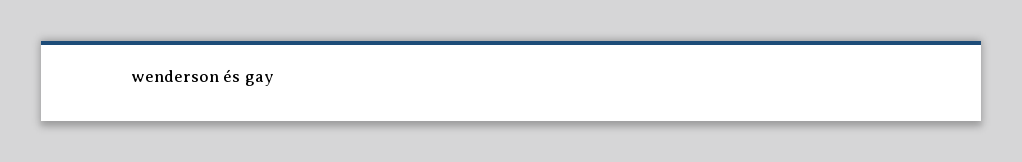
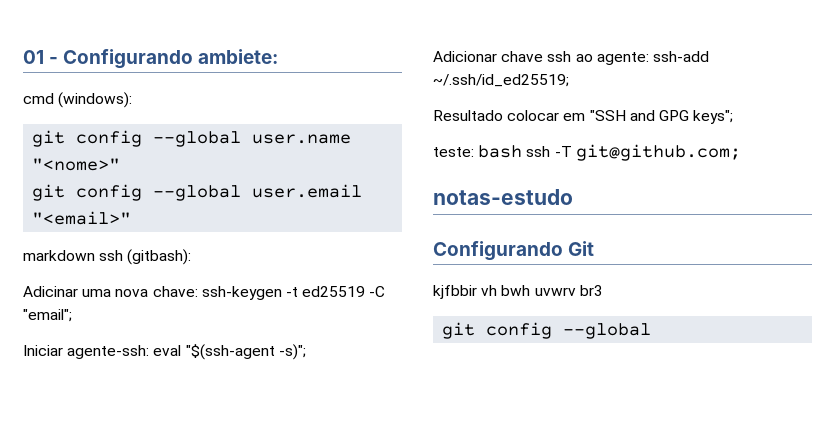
- wenderson és gay
+ 01 - Configurando ambiete:
+ cmd (windows):
+ git config --global user.name "<nome>"
+ git config --global user.email "<email>"
+ markdown ssh (gitbash):
+ Adicinar uma nova chave: ssh-keygen -t ed25519 -C "email";
+ Iniciar agente-ssh: eval "$(ssh-agent -s)";
+ Adicionar chave ssh ao agente: ssh-add ~/.ssh/id_ed25519;
+ Resultado colocar em "SSH and GPG keys";
+ teste: bash ssh -T git@github.com;
+ notas-estudo
+ Configurando Git
+ kjfbbir vh bwh uvwrv br3
+ git config --global

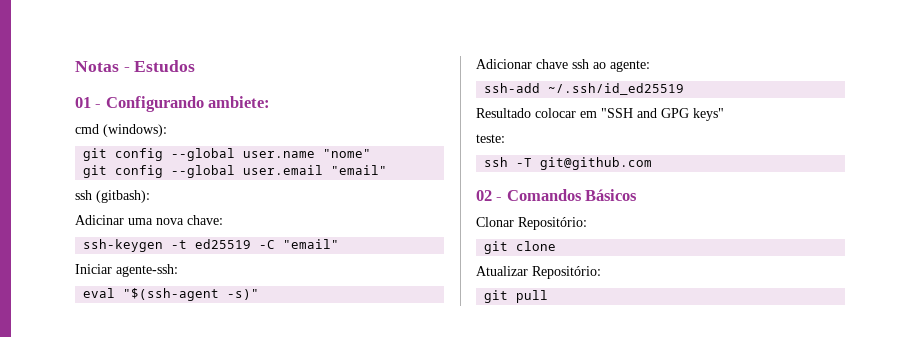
+ Notas - Estudos
- git config --global user.name "<nome>"
+ git config --global user.name "nome"
- git config --global user.email "<email>"
- markdown ssh (gitbash):
+ git config --global user.email "email"
+ ssh (gitbash):
- Adicinar uma nova chave: ssh-keygen -t ed25519 -C "email";
+ Adicinar uma nova chave:
+ ssh-keygen -t ed25519 -C "email"
- Iniciar agente-ssh: eval "$(ssh-agent -s)";
+ Iniciar agente-ssh:
+ eval "$(ssh-agent -s)"
- Adicionar chave ssh ao agente: ssh-add ~/.ssh/id_ed25519;
+ Adicionar chave ssh ao agente:
+ ssh-add ~/.ssh/id_ed25519
- Resultado colocar em "SSH and GPG keys";
+ Resultado colocar em "SSH and GPG keys"
- teste: bash ssh -T git@github.com;
- notas-estudo
- Configurando Git
- kjfbbir vh bwh uvwrv br3
- git config --global
+ teste:
+ ssh -T git@github.com
+ 02 - Comandos Básicos
+ Clonar Repositório:
+ git clone
+ Atualizar Repositório:
+ git pull

